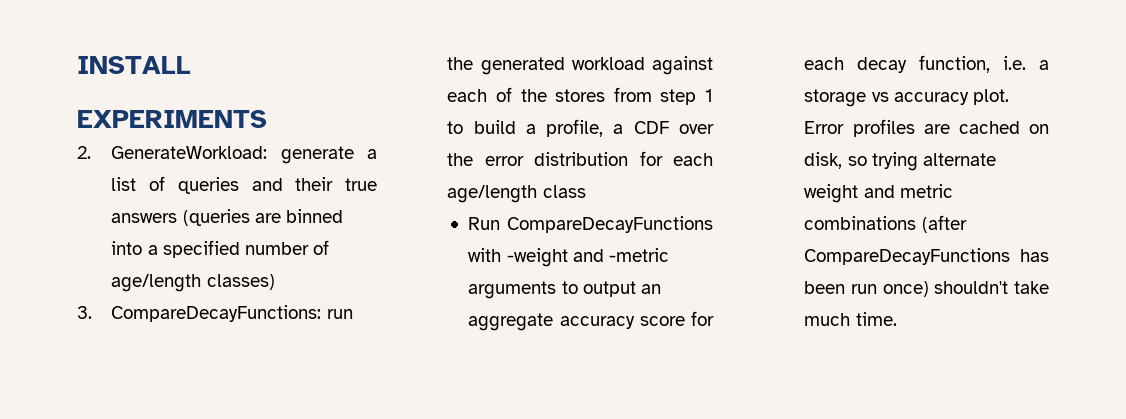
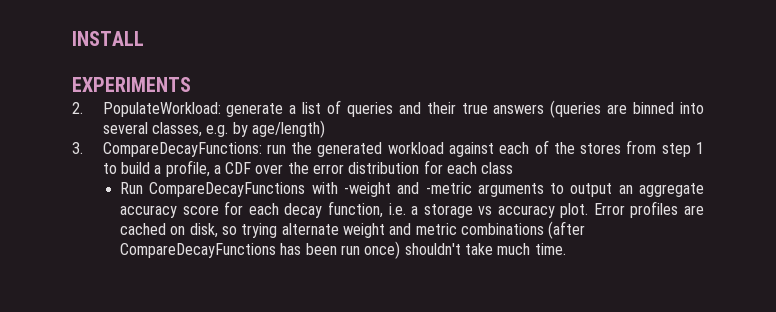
- 2. GenerateWorkload: generate a list of queries and their true answers (queries are binned into a specified number of age/length classes)
+ 2. PopulateWorkload: generate a list of queries and their true answers (queries are binned into several classes, e.g. by age/length)
- 3. CompareDecayFunctions: run the generated workload against each of the stores from step 1 to build a profile, a CDF over the error distribution for each age/length class
+ 3. CompareDecayFunctions: run the generated workload against each of the stores from step 1 to build a profile, a CDF over the error distribution for each class

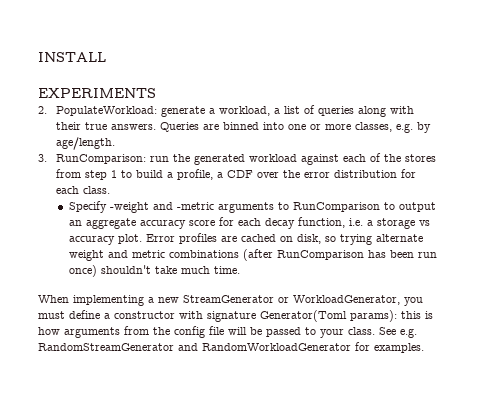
- 2. PopulateWorkload: generate a list of queries and their true answers (queries are binned into several classes, e.g. by age/length)
+ 2. PopulateWorkload: generate a workload, a list of queries along with their true answers. Queries are binned into one or more classes, e.g. by age/length.
- 3. CompareDecayFunctions: run the generated workload against each of the stores from step 1 to build a profile, a CDF over the error distribution for each class
- Run CompareDecayFunctions with -weight and -metric arguments to output an aggregate accuracy score for each decay function, i.e. a storage vs accuracy plot.
+ 3. RunComparison: run the generated workload against each of the stores from step 1 to build a profile, a CDF over the error distribution for each class.
+ Specify -weight and -metric arguments to RunComparison to output an aggregate accuracy score for each decay function, i.e. a storage vs accuracy plot.
- Error profiles are cached on disk, so trying alternate weight and metric combinations (after CompareDecayFunctions has been run once) shouldn't take much time.
+ Error profiles are cached on disk, so trying alternate weight and metric combinations (after RunComparison has been run once) shouldn't take much time.
+ When implementing a new StreamGenerator or WorkloadGenerator, you must define a constructor with signature Generator(Toml params): this is how arguments from the config file will be passed to your class. See e.g. RandomStreamGenerator and RandomWorkloadGenerator for examples.

